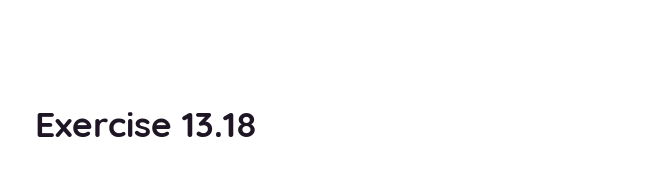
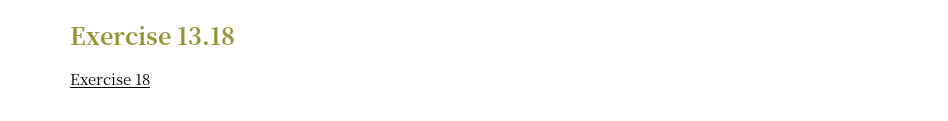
+ Exercise 18

